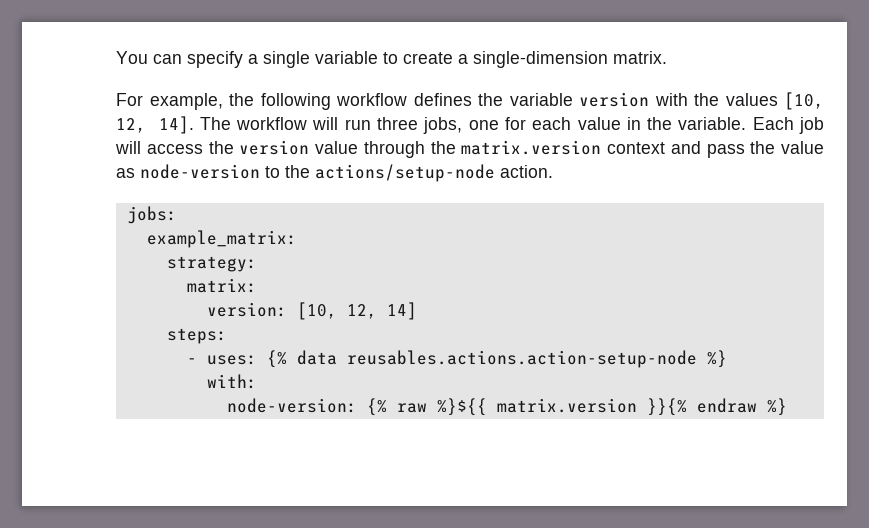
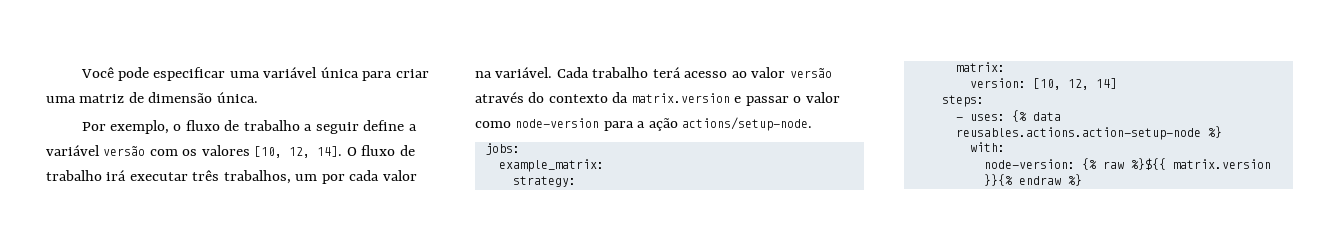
- You can specify a single variable to create a single-dimension matrix.
- For example, the following workflow defines the variable version with the values [10, 12, 14]. The workflow will run three jobs, one for each value in the variable. Each job will access the version value through the matrix.version context and pass the value as node-version to the actions/setup-node action.
+ Você pode especificar uma variável única para criar uma matriz de dimensão única.
+ Por exemplo, o fluxo de trabalho a seguir define a variável versão com os valores [10, 12, 14]. O fluxo de trabalho irá executar três trabalhos, um por cada valor na variável. Cada trabalho terá acesso ao valor versão através do contexto da matrix.version e passar o valor como node-version para a ação actions/setup-node.

